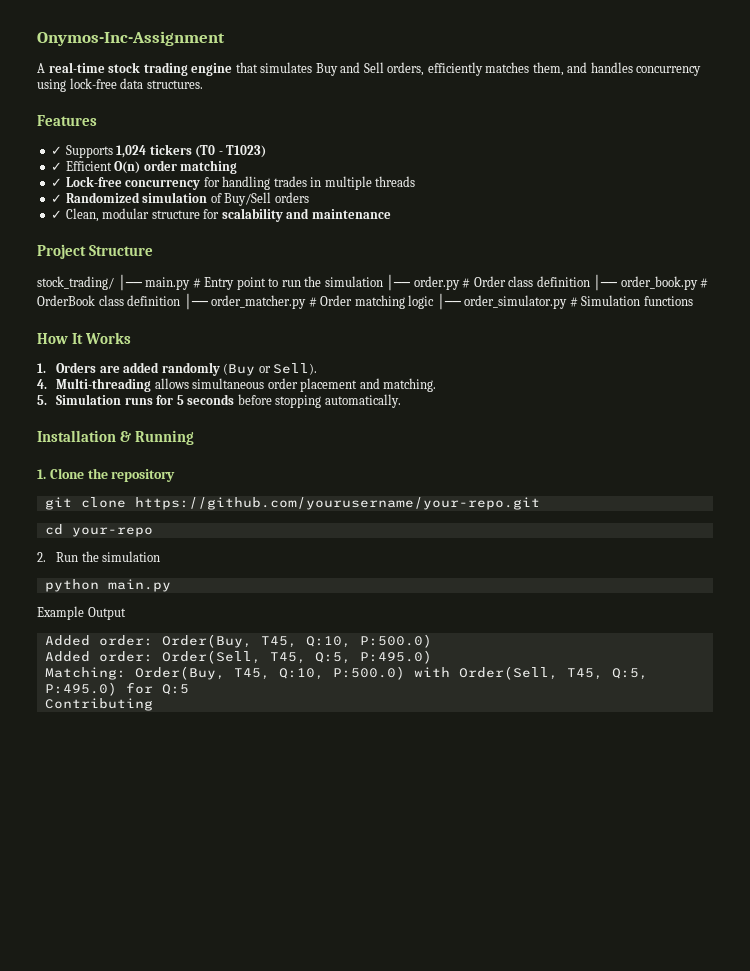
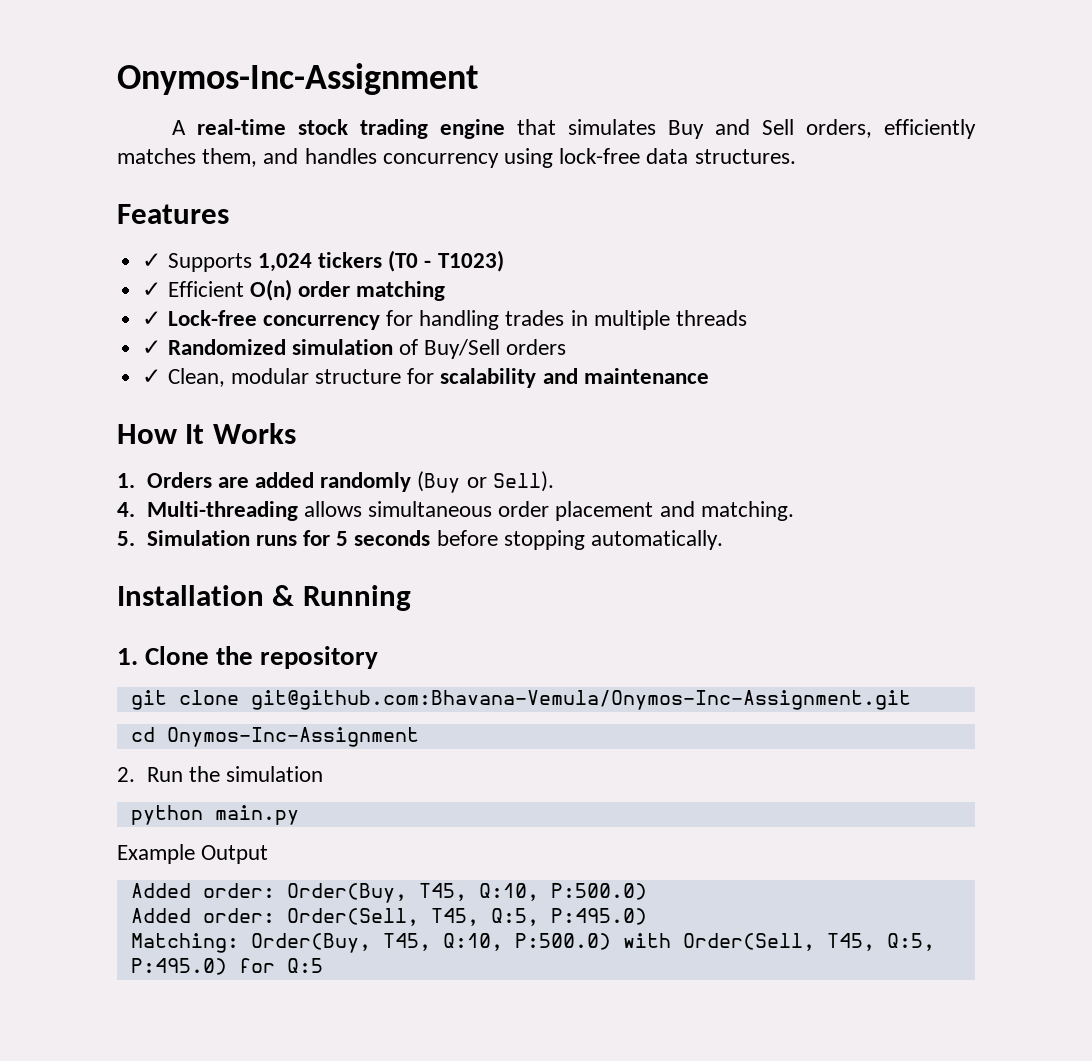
- Project Structure
- stock_trading/ │── main.py # Entry point to run the simulation │── order.py # Order class definition │── order_book.py # OrderBook class definition │── order_matcher.py # Order matching logic │── order_simulator.py # Simulation functions
- git clone https://github.com/yourusername/your-repo.git
+ git clone git@github.com:Bhavana-Vemula/Onymos-Inc-Assignment.git
- cd your-repo
+ cd Onymos-Inc-Assignment
- Contributing

